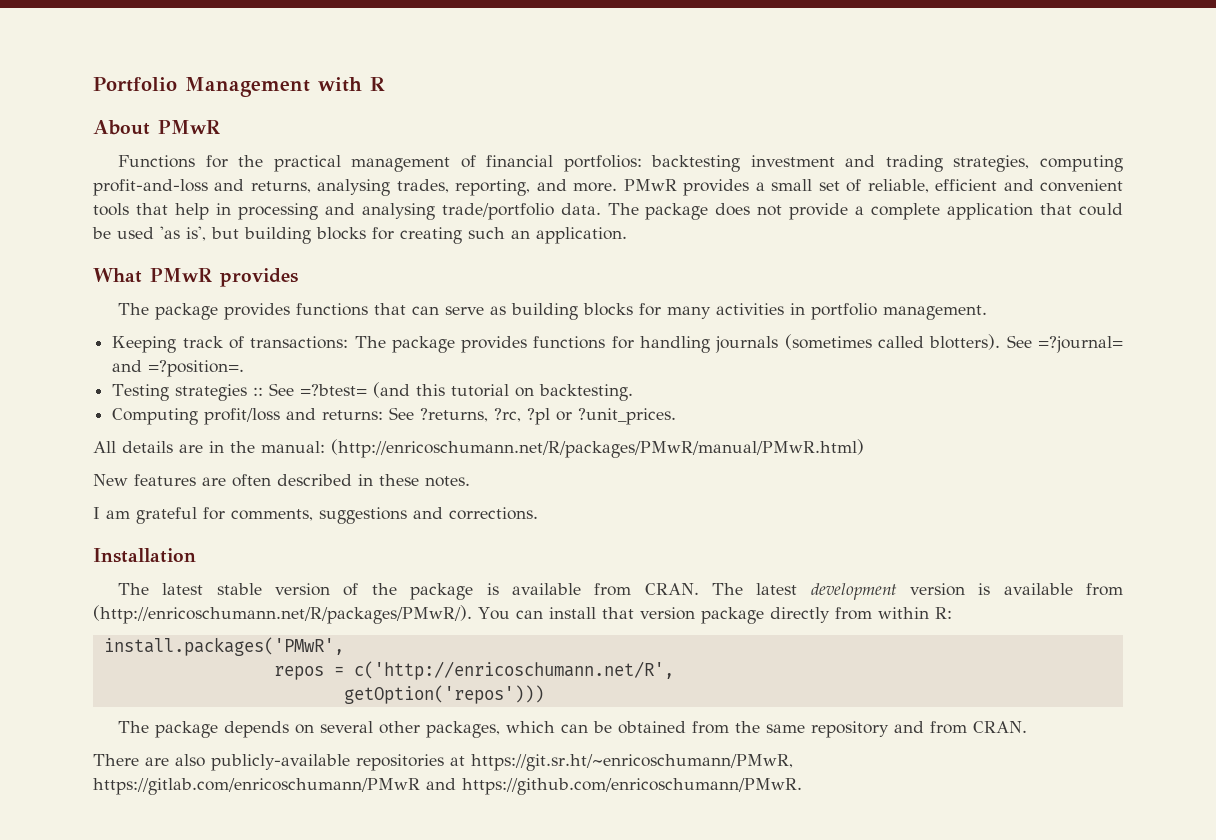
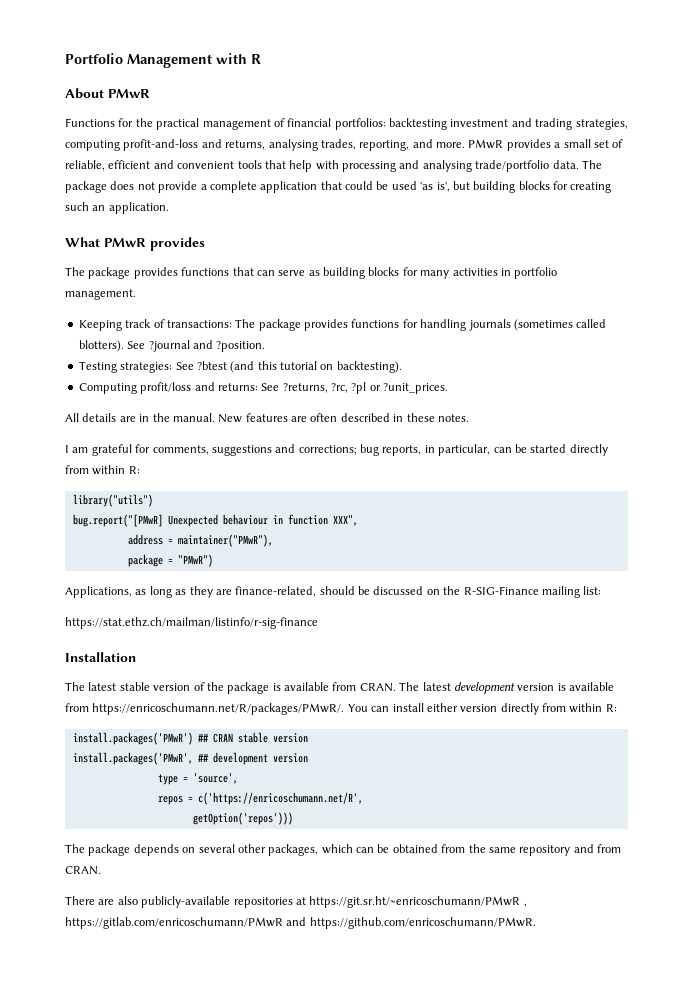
- PMwR provides a small set of reliable, efficient and convenient tools that help in processing and analysing trade/portfolio data.
+ PMwR provides a small set of reliable, efficient and convenient tools that help with processing and analysing trade/portfolio data.
- See =?journal= and =?position=.
- Testing strategies :: See =?btest= (and this tutorial on backtesting.
+ See ?journal and ?position.
+ Testing strategies: See ?btest (and this tutorial on backtesting).
- All details are in the manual: (http://enricoschumann.net/R/packages/PMwR/manual/PMwR.html)
- New features are often described in these notes.
+ All details are in the manual. New features are often described in these notes.
- I am grateful for comments, suggestions and corrections.
+ I am grateful for comments, suggestions and corrections; bug reports, in particular, can be started directly from within R:
+ library("utils")
+ bug.report("[PMwR] Unexpected behaviour in function XXX",
+ address = maintainer("PMwR"),
+ package = "PMwR")
+ Applications, as long as they are finance-related, should be discussed on the R-SIG-Finance mailing list:
+ https://stat.ethz.ch/mailman/listinfo/r-sig-finance
- The latest development version is available from (http://enricoschumann.net/R/packages/PMwR/). You can install that version package directly from within R:
- install.packages('PMwR',
+ The latest development version is available from https://enricoschumann.net/R/packages/PMwR/. You can install either version directly from within R:
+ install.packages('PMwR') ## CRAN stable version
+ install.packages('PMwR', ## development version
+ type = 'source',
- repos = c('http://enricoschumann.net/R',
+ repos = c('https://enricoschumann.net/R',
- There are also publicly-available repositories at https://git.sr.ht/~enricoschumann/PMwR, https://gitlab.com/enricoschumann/PMwR and https://github.com/enricoschumann/PMwR.
+ There are also publicly-available repositories at https://git.sr.ht/~enricoschumann/PMwR , https://gitlab.com/enricoschumann/PMwR and https://github.com/enricoschumann/PMwR.

